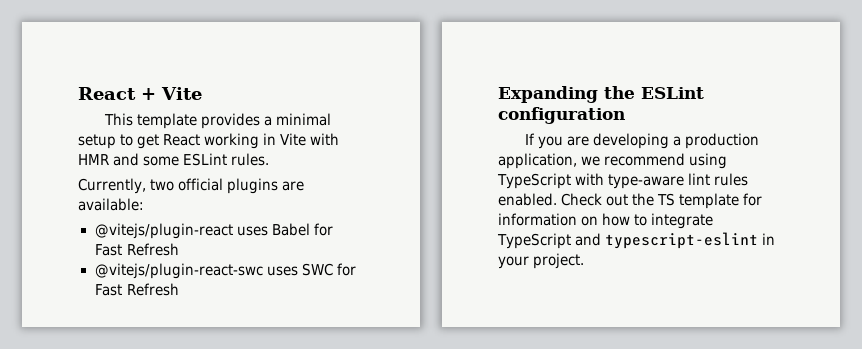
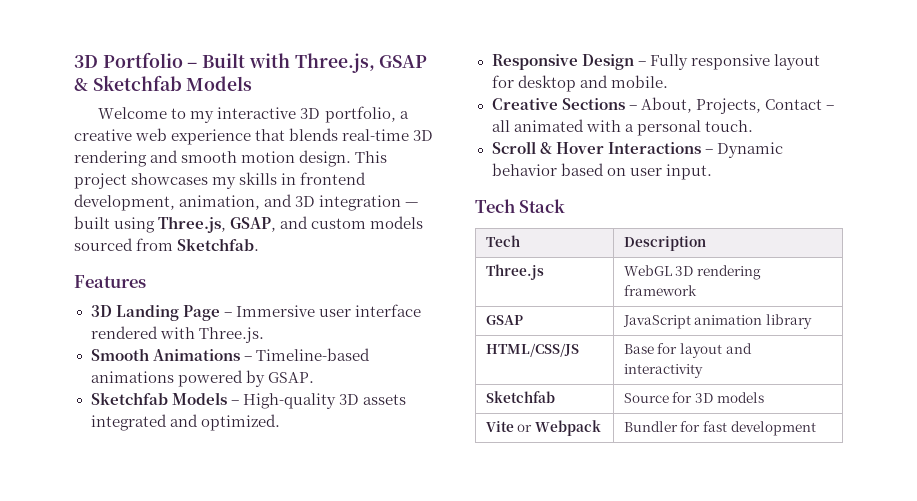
- React + Vite
- This template provides a minimal setup to get React working in Vite with HMR and some ESLint rules.
- Currently, two official plugins are available:
- @vitejs/plugin-react uses Babel for Fast Refresh
- @vitejs/plugin-react-swc uses SWC for Fast Refresh
- Expanding the ESLint configuration
- If you are developing a production application, we recommend using TypeScript with type-aware lint rules enabled. Check out the TS template for information on how to integrate TypeScript and typescript-eslint in your project.
+ 3D Portfolio – Built with Three.js, GSAP & Sketchfab Models
+ Welcome to my interactive 3D portfolio, a creative web experience that blends real-time 3D rendering and smooth motion design. This project showcases my skills in frontend development, animation, and 3D integration — built using Three.js, GSAP, and custom models sourced from Sketchfab.
+ Features
+ 3D Landing Page – Immersive user interface rendered with Three.js.
+ Smooth Animations – Timeline-based animations powered by GSAP.
+ Sketchfab Models – High-quality 3D assets integrated and optimized.
+ Responsive Design – Fully responsive layout for desktop and mobile.
+ Creative Sections – About, Projects, Contact – all animated with a personal touch.
+ Scroll & Hover Interactions – Dynamic behavior based on user input.
+ Tech Stack
+ Tech | Description
+ Three.js | WebGL 3D rendering framework
+ GSAP | JavaScript animation library
+ HTML/CSS/JS | Base for layout and interactivity
+ Sketchfab | Source for 3D models
+ Vite or Webpack | Bundler for fast development

